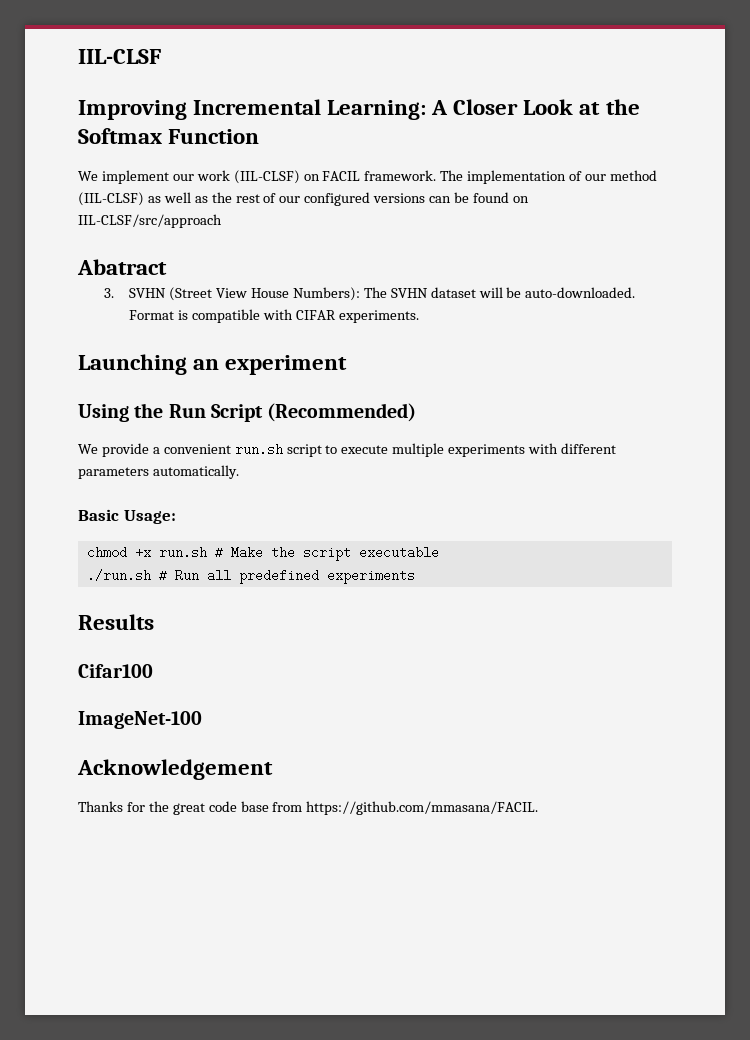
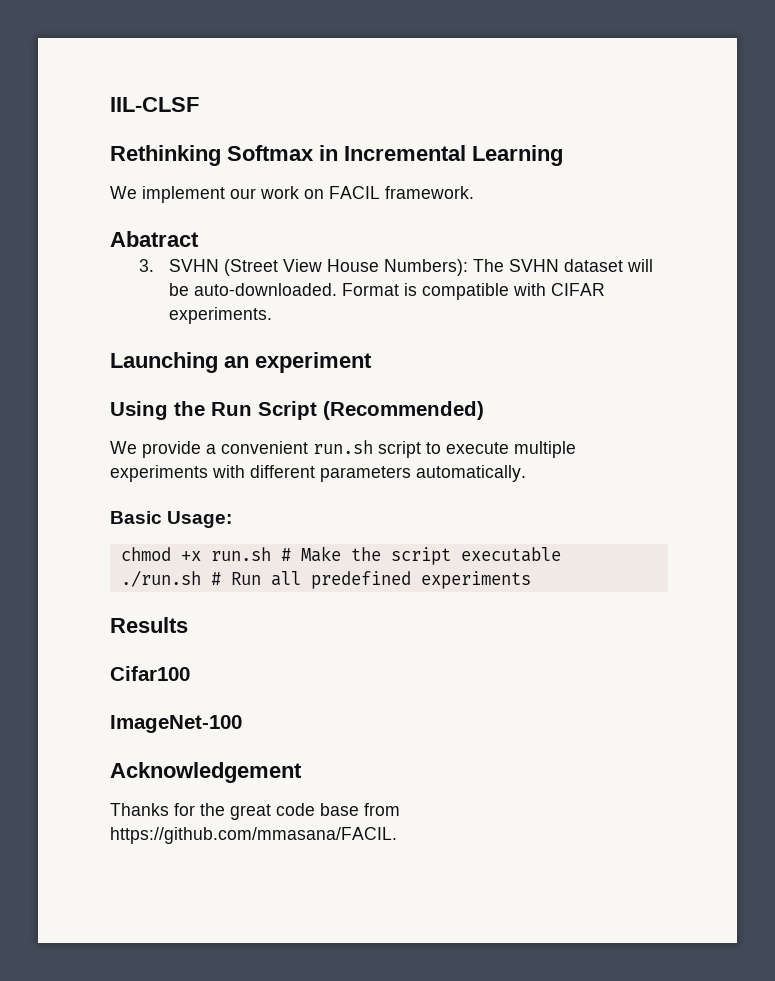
- Improving Incremental Learning: A Closer Look at the Softmax Function
+ Rethinking Softmax in Incremental Learning
- We implement our work (IIL-CLSF) on FACIL framework. The implementation of our method (IIL-CLSF) as well as the rest of our configured versions can be found on IIL-CLSF/src/approach
+ We implement our work on FACIL framework.

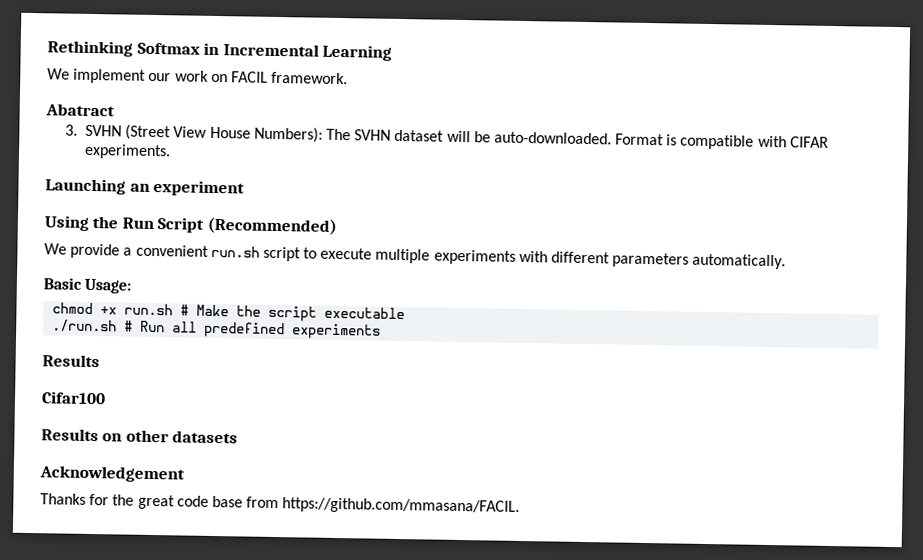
- IIL-CLSF
- ImageNet-100
+ Results on other datasets

